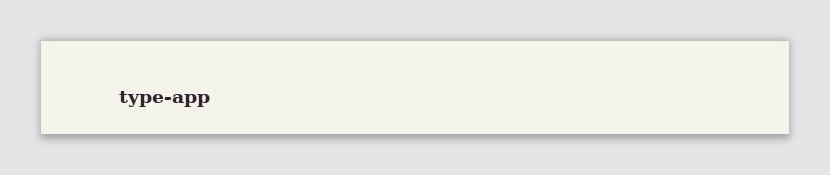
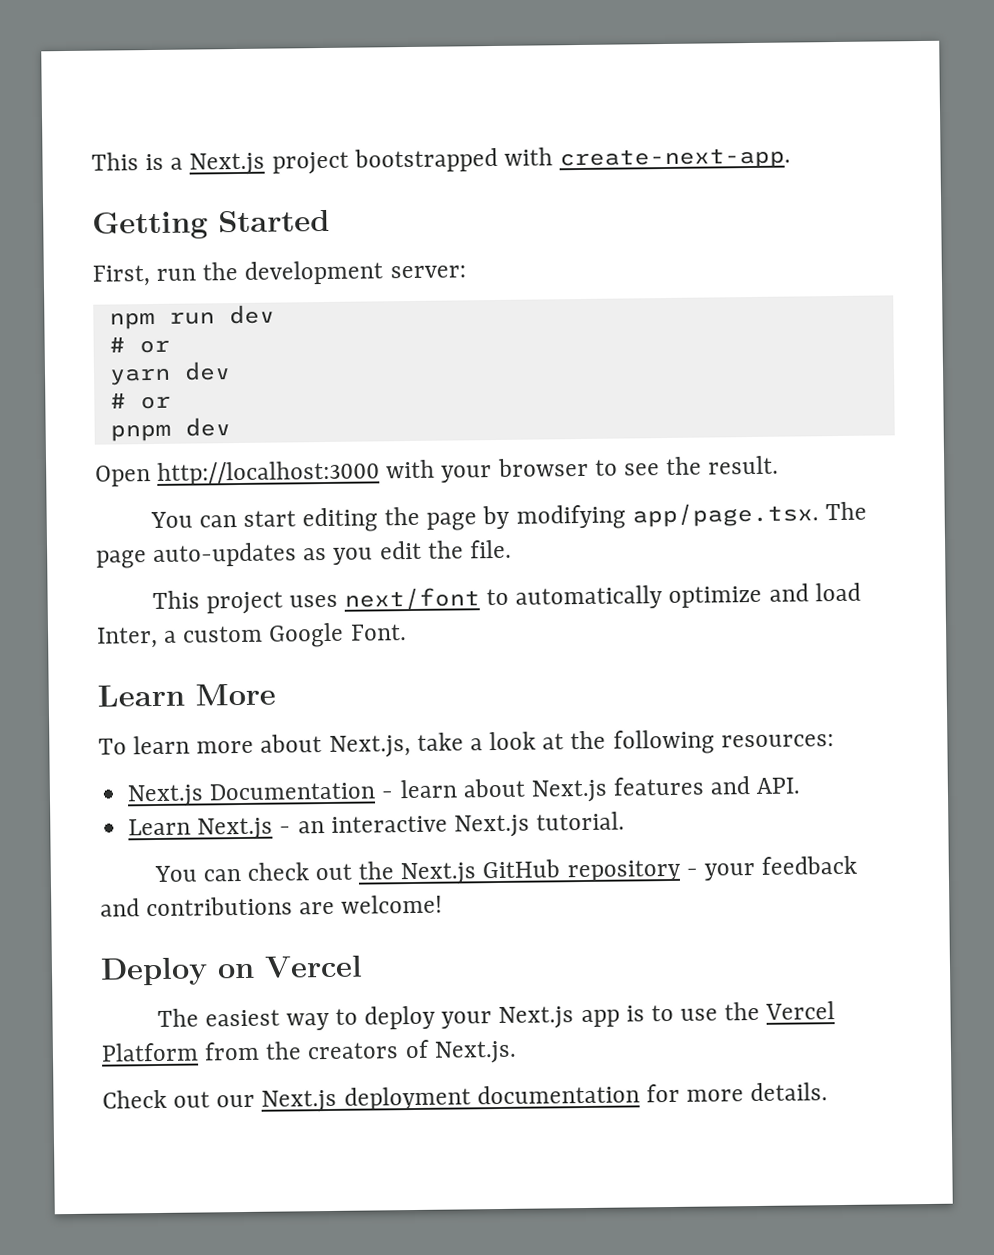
- type-app
+ This is a Next.js project bootstrapped with create-next-app.
+ Getting Started
+ First, run the development server:
+ npm run dev
+ # or
+ yarn dev
+ # or
+ pnpm dev
+ Open http://localhost:3000 with your browser to see the result.
+ You can start editing the page by modifying app/page.tsx. The page auto-updates as you edit the file.
+ This project uses next/font to automatically optimize and load Inter, a custom Google Font.
+ Learn More
+ To learn more about Next.js, take a look at the following resources:
+ Next.js Documentation - learn about Next.js features and API.
+ Learn Next.js - an interactive Next.js tutorial.
+ You can check out the Next.js GitHub repository - your feedback and contributions are welcome!
+ Deploy on Vercel
+ The easiest way to deploy your Next.js app is to use the Vercel Platform from the creators of Next.js.
+ Check out our Next.js deployment documentation for more details.

